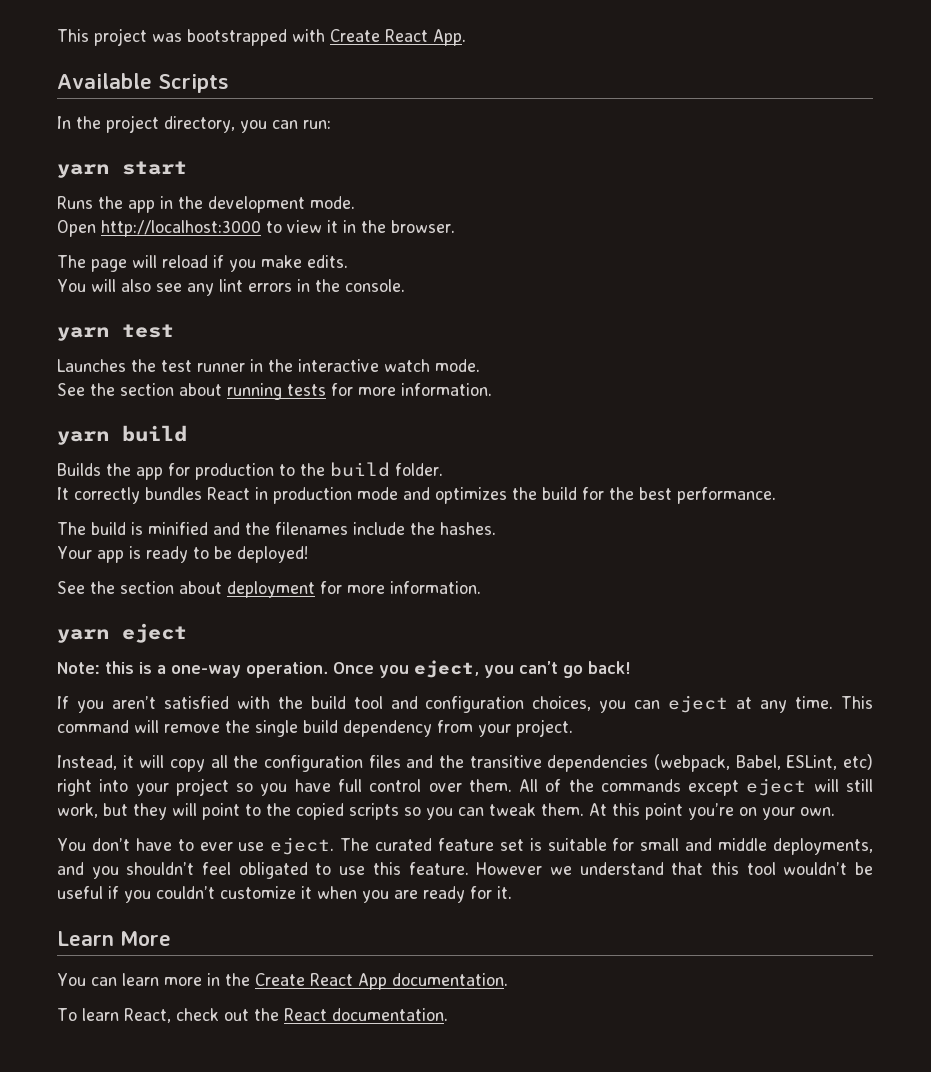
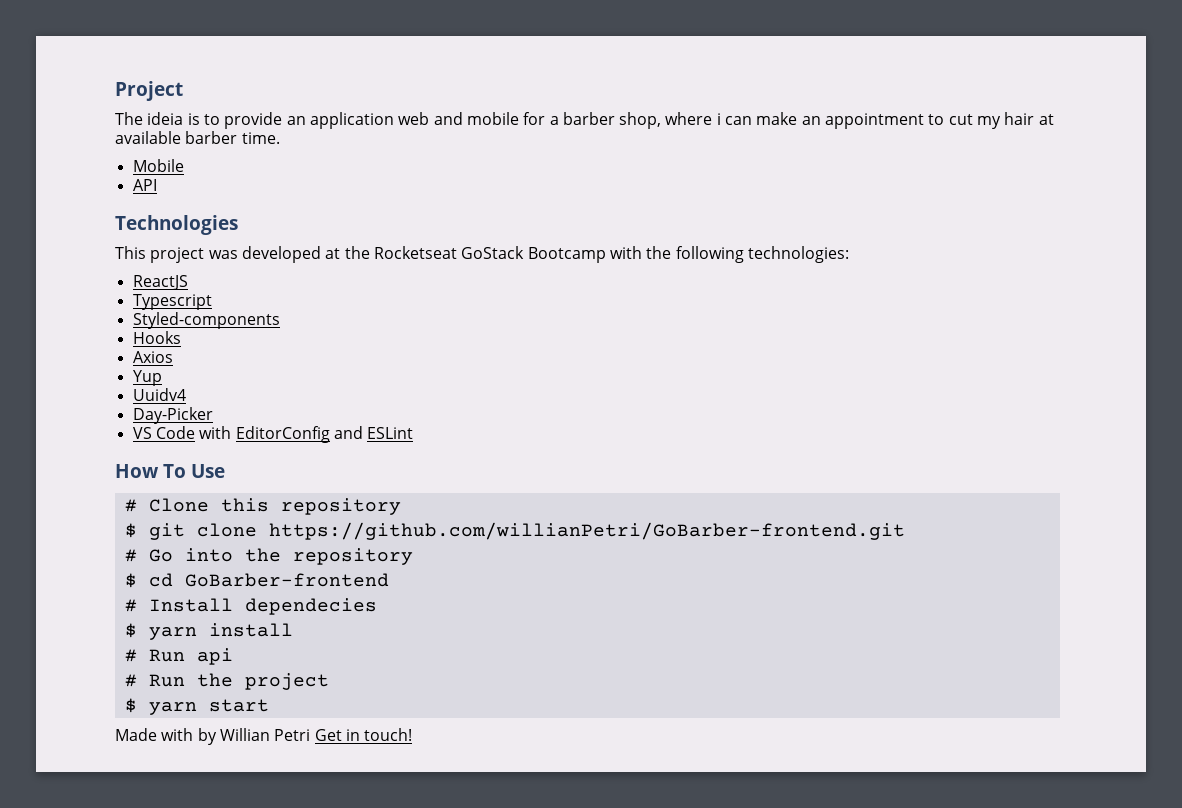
- This project was bootstrapped with Create React App.
- Available Scripts
- In the project directory, you can run:
- yarn start
- Runs the app in the development mode.
- Open http://localhost:3000 to view it in the browser.
- The page will reload if you make edits.
- You will also see any lint errors in the console.
- yarn test
- Launches the test runner in the interactive watch mode.
- See the section about running tests for more information.
- yarn build
- Builds the app for production to the build folder.
- It correctly bundles React in production mode and optimizes the build for the best performance.
- The build is minified and the filenames include the hashes.
- Your app is ready to be deployed!
- See the section about deployment for more information.
- yarn eject
- Note: this is a one-way operation. Once you eject, you can’t go back!
- If you aren’t satisfied with the build tool and configuration choices, you can eject at any time. This command will remove the single build dependency from your project.
- Instead, it will copy all the configuration files and the transitive dependencies (webpack, Babel, ESLint, etc) right into your project so you have full control over them. All of the commands except eject will still work, but they will point to the copied scripts so you can tweak them. At this point you’re on your own.
- You don’t have to ever use eject. The curated feature set is suitable for small and middle deployments, and you shouldn’t feel obligated to use this feature. However we understand that this tool wouldn’t be useful if you couldn’t customize it when you are ready for it.
- Learn More
- You can learn more in the Create React App documentation.
- To learn React, check out the React documentation.
+ Project
+ The ideia is to provide an application web and mobile for a barber shop, where i can make an appointment to cut my hair at available barber time.
+ Mobile
+ API
+ Technologies
+ This project was developed at the Rocketseat GoStack Bootcamp with the following technologies:
+ ReactJS
+ Typescript
+ Styled-components
+ Hooks
+ Axios
+ Yup
+ Uuidv4
+ Day-Picker
+ VS Code with EditorConfig and ESLint
+ How To Use
+ # Clone this repository
+ $ git clone https://github.com/willianPetri/GoBarber-frontend.git
+ # Go into the repository
+ $ cd GoBarber-frontend
+ # Install dependecies
+ $ yarn install
+ # Run api
+ # Run the project
+ $ yarn start
+ Made with by Willian Petri Get in touch!

